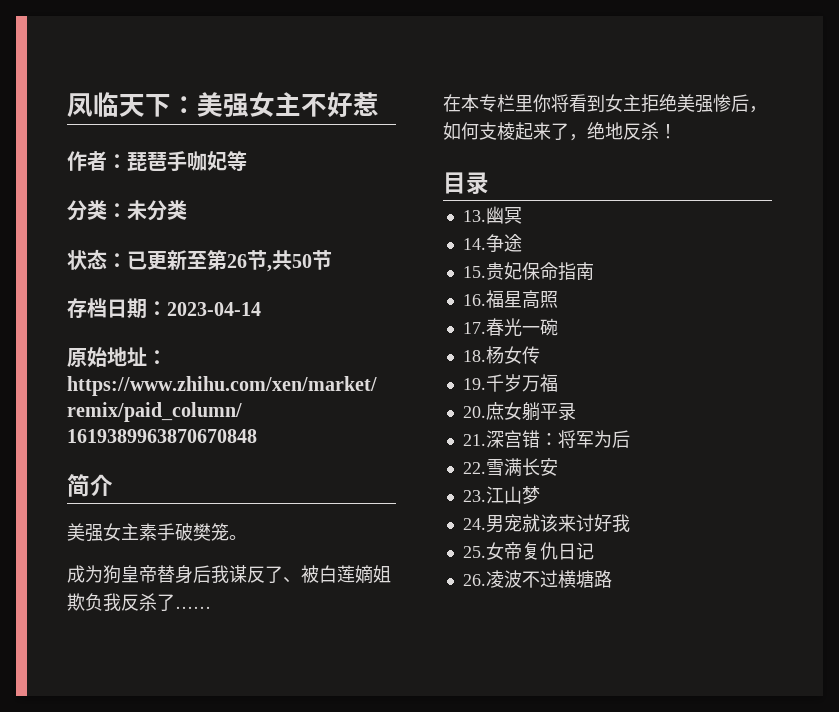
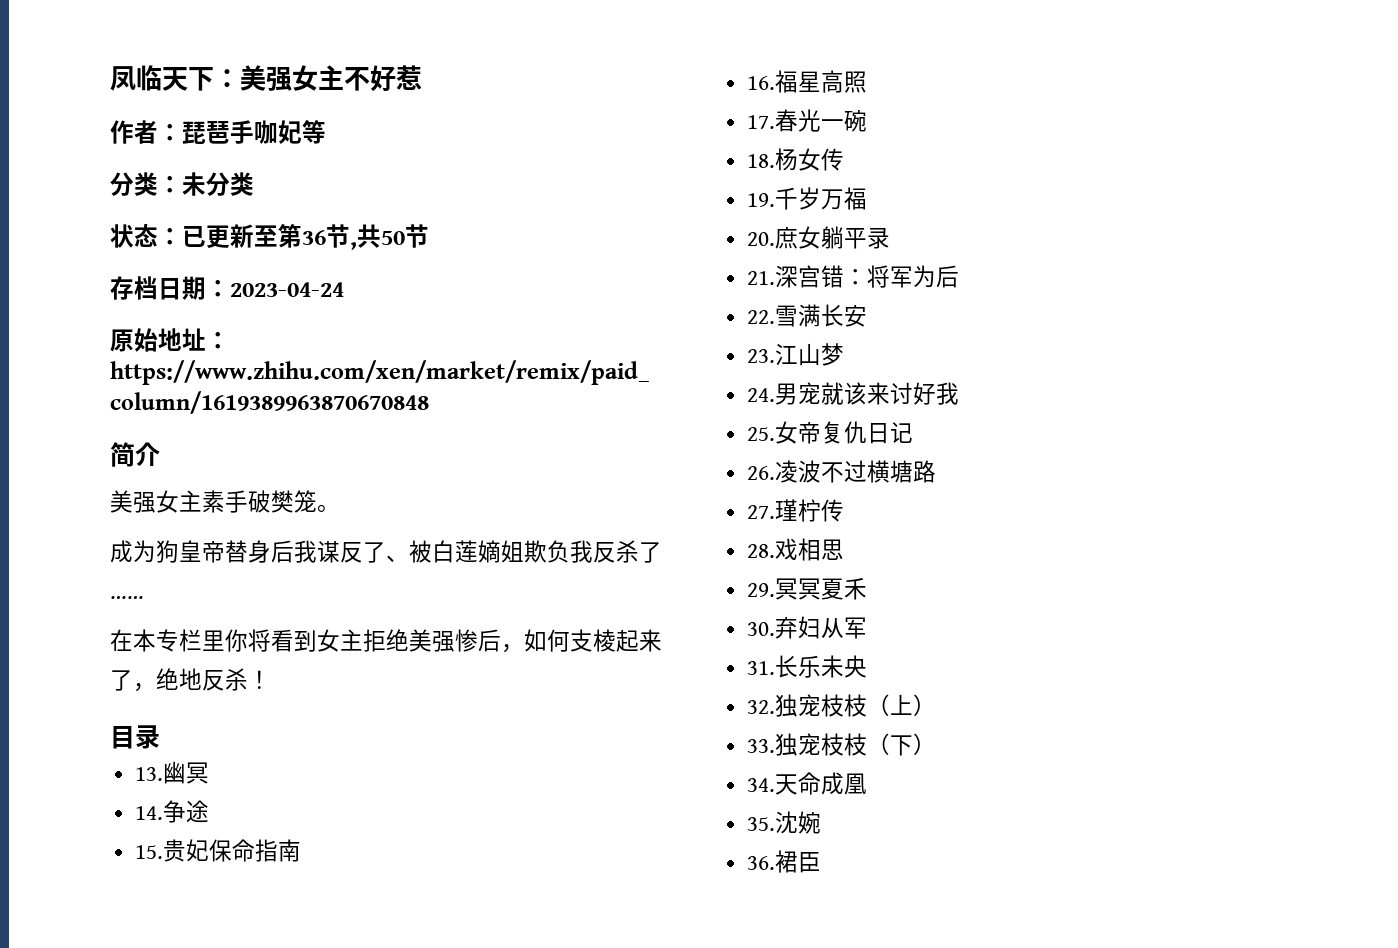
- 状态：已更新至第26节,共50节
+ 状态：已更新至第36节,共50节
- 存档日期：2023-04-14
+ 存档日期：2023-04-24
+ 27.瑾柠传
+ 28.戏相思
+ 29.冥冥夏禾
+ 30.弃妇从军
+ 31.长乐未央
+ 32.独宠枝枝（上）
+ 33.独宠枝枝（下）
+ 34.天命成凰
+ 35.沈婉
+ 36.裙臣

